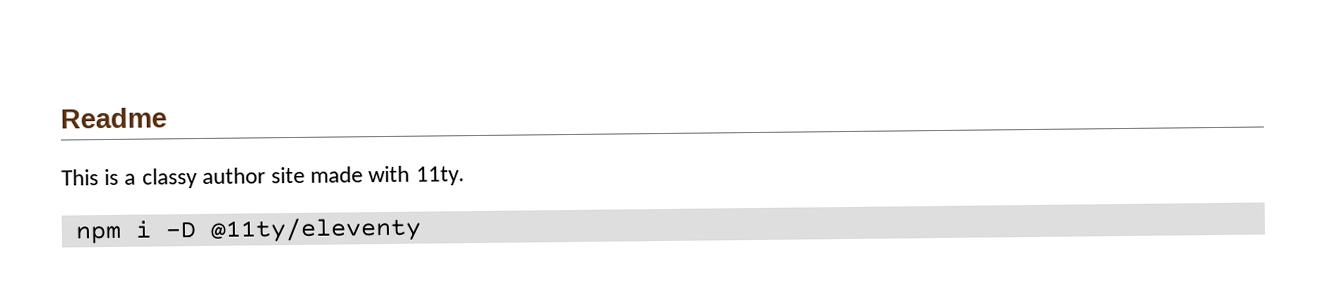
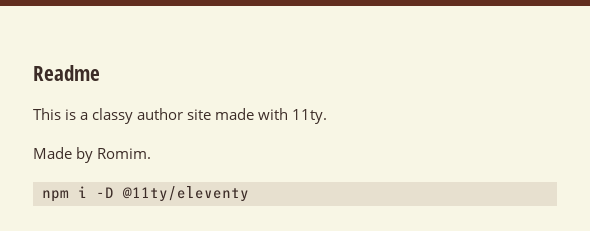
+ Made by Romim.

